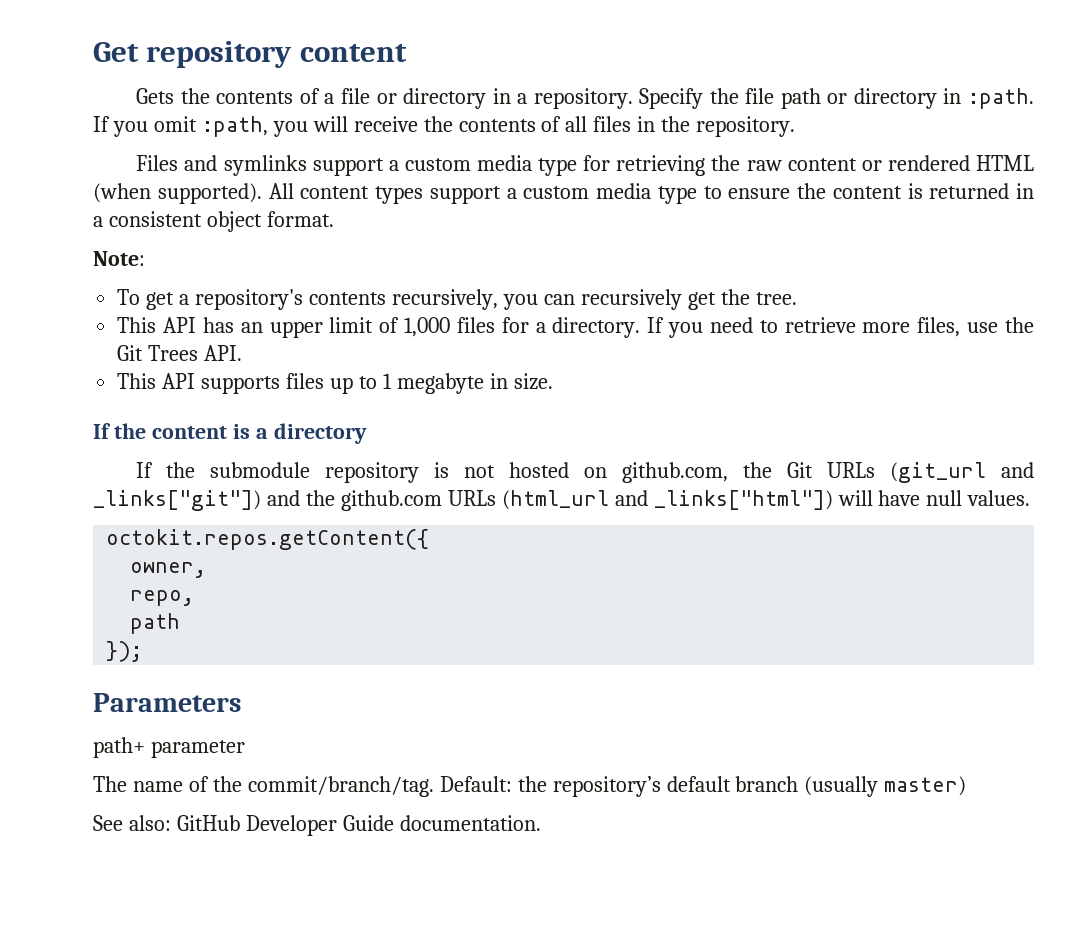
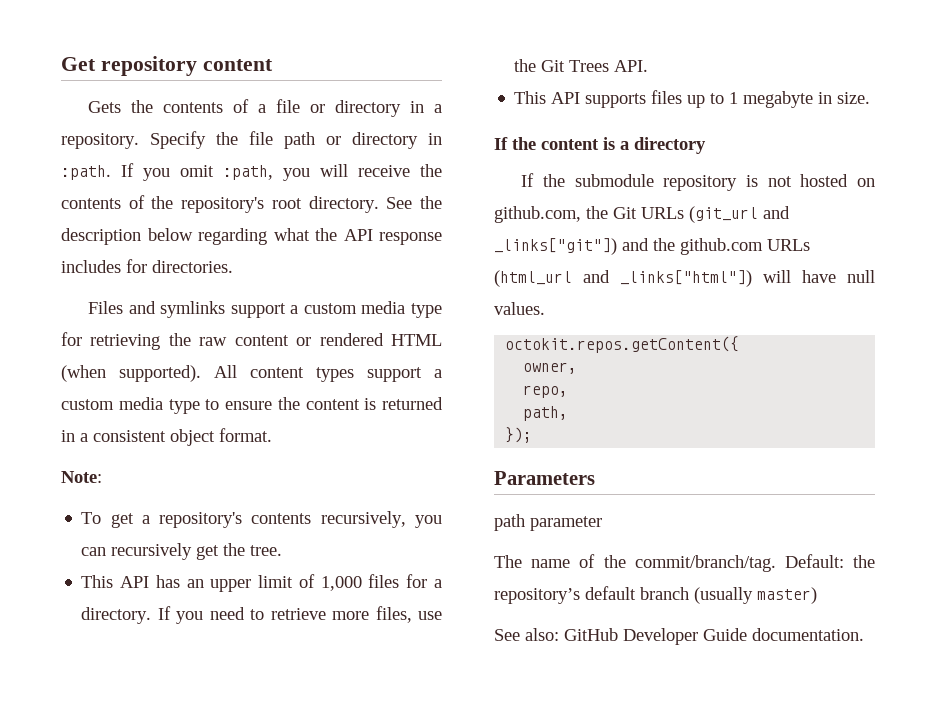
- If you omit :path, you will receive the contents of all files in the repository.
+ If you omit :path, you will receive the contents of the repository's root directory. See the description below regarding what the API response includes for directories.
  repo,
- path
+ path,
- path+ parameter
+ path parameter

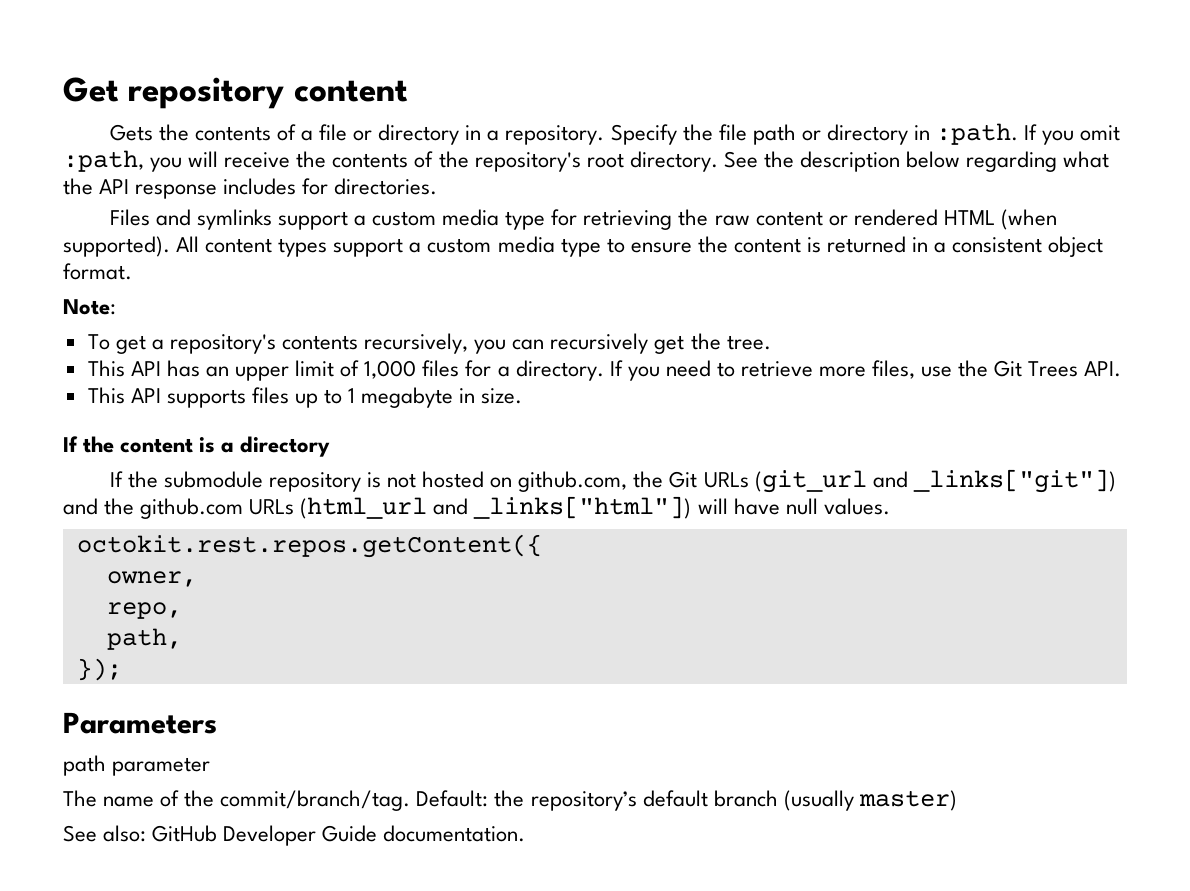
- octokit.repos.getContent({
+ octokit.rest.repos.getContent({

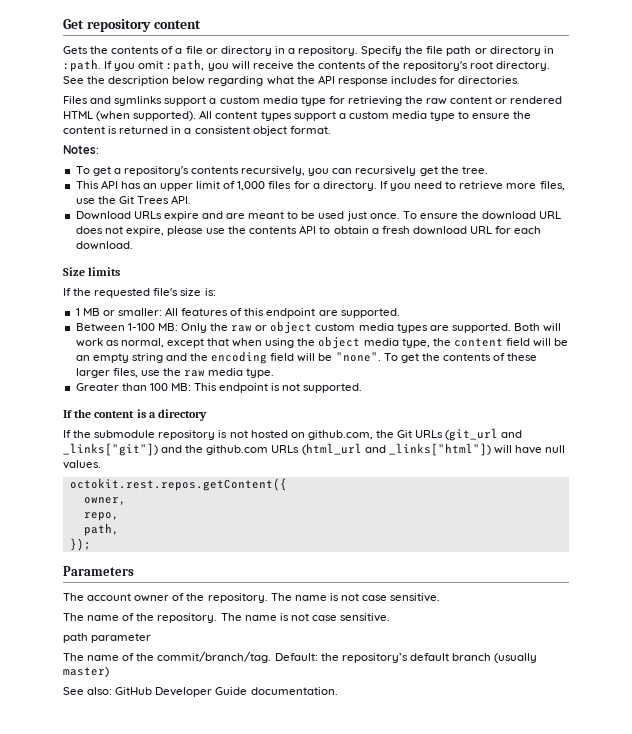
- Note:
+ Notes:
- This API supports files up to 1 megabyte in size.
+ Download URLs expire and are meant to be used just once. To ensure the download URL does not expire, please use the contents API to obtain a fresh download URL for each download.
+ Size limits
+ If the requested file's size is:
+ 1 MB or smaller: All features of this endpoint are supported.
+ Between 1-100 MB: Only the raw or object custom media types are supported. Both will work as normal, except that when using the object media type, the content field will be an empty string and the encoding field will be "none". To get the contents of these larger files, use the raw media type.
+ Greater than 100 MB: This endpoint is not supported.
+ The account owner of the repository. The name is not case sensitive.
+ The name of the repository. The name is not case sensitive.

